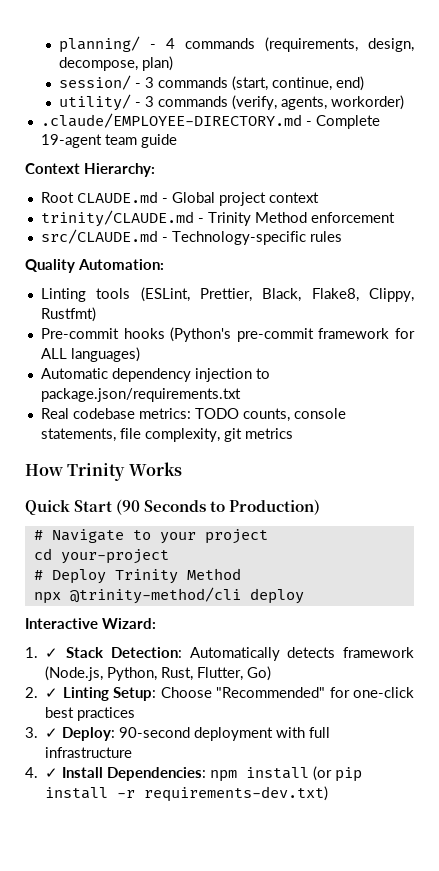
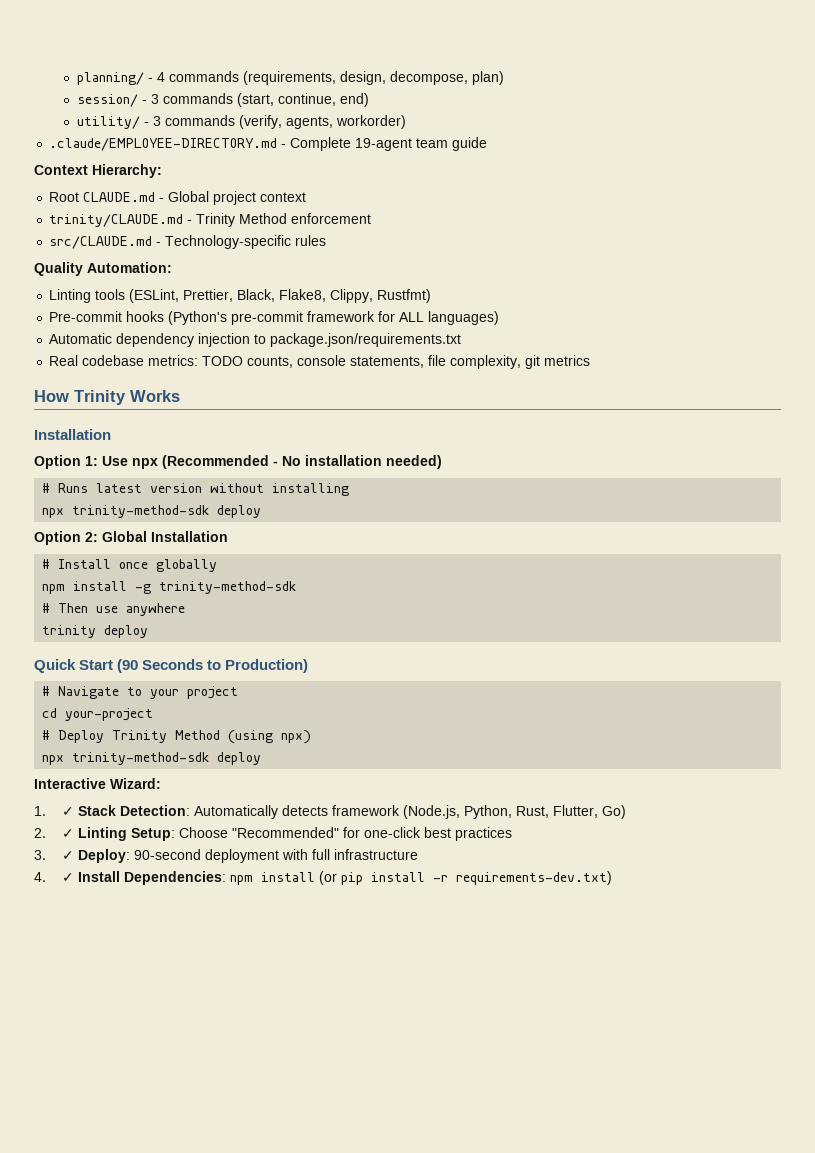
  How Trinity Works
+ Installation
+ Option 1: Use npx (Recommended - No installation needed)
+ # Runs latest version without installing
+ npx trinity-method-sdk deploy
+ Option 2: Global Installation
+ # Install once globally
+ npm install -g trinity-method-sdk
+ # Then use anywhere
+ trinity deploy
- # Deploy Trinity Method
- npx @trinity-method/cli deploy
+ # Deploy Trinity Method (using npx)
+ npx trinity-method-sdk deploy

